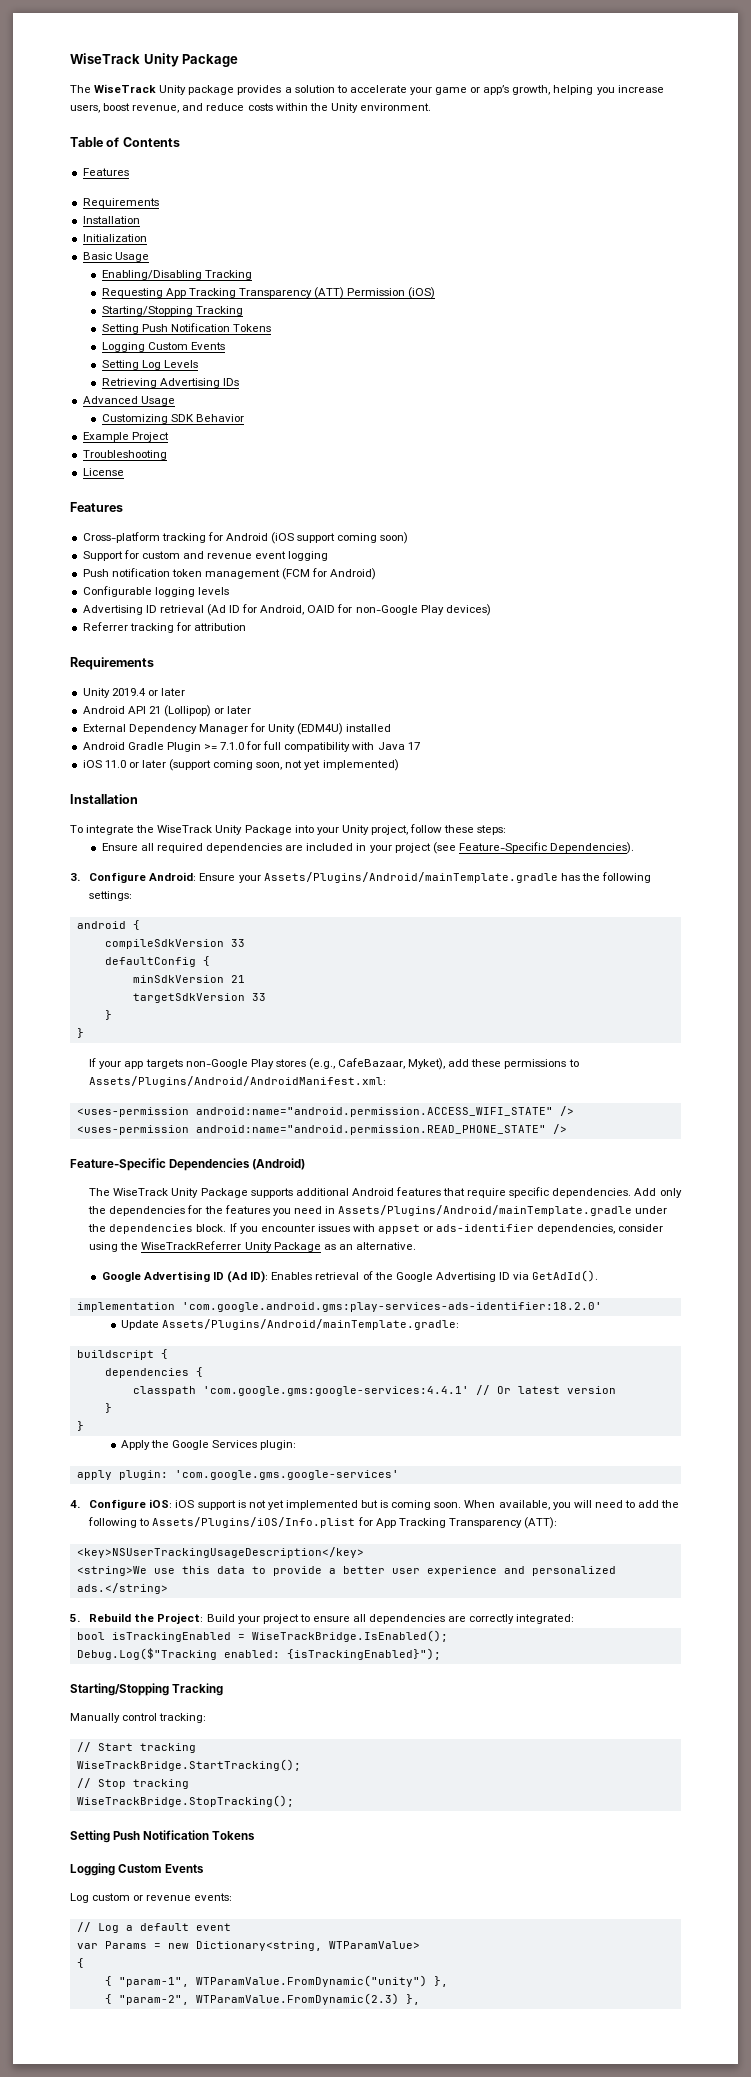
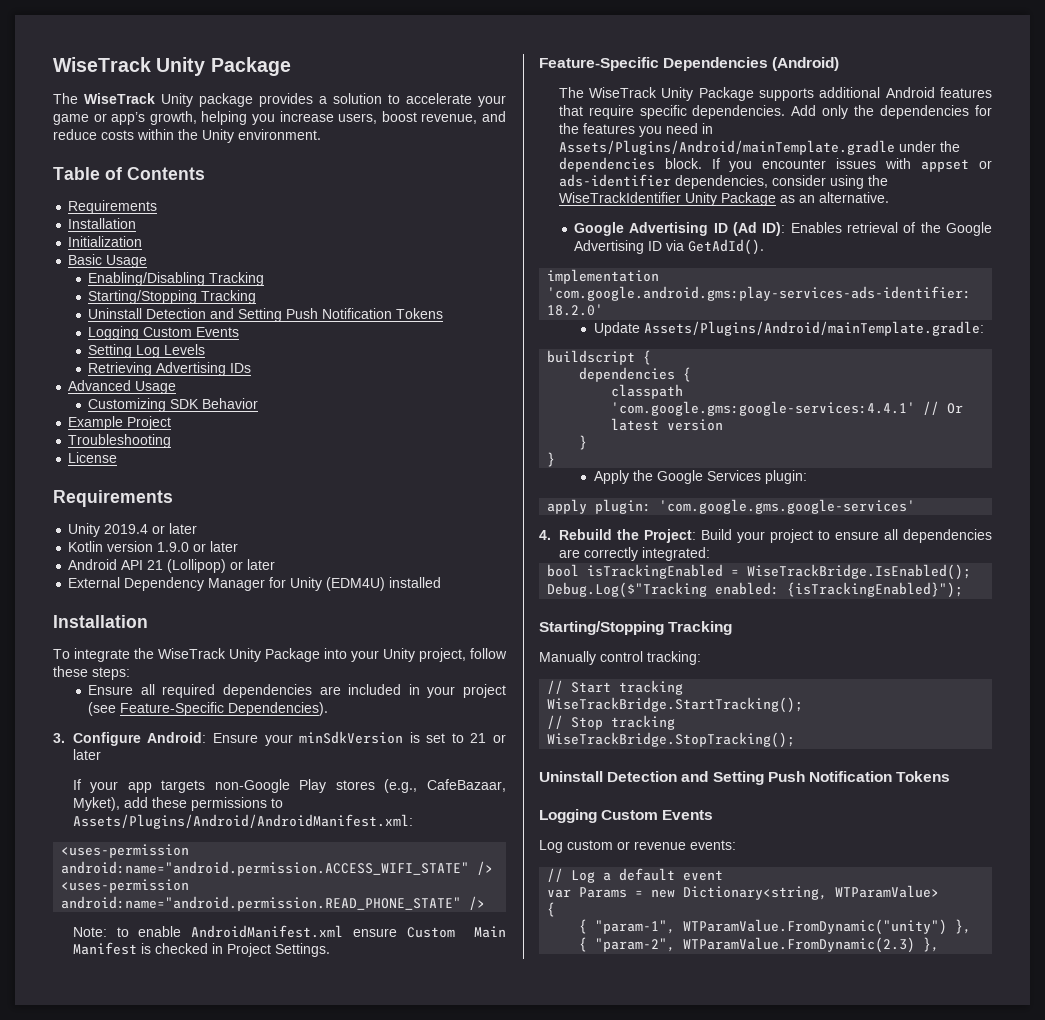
  Table of Contents
- Features
  Enabling/Disabling Tracking
- Requesting App Tracking Transparency (ATT) Permission (iOS)
  Starting/Stopping Tracking
- Setting Push Notification Tokens
+ Uninstall Detection and Setting Push Notification Tokens
  License
- Features
- Cross-platform tracking for Android (iOS support coming soon)
- Support for custom and revenue event logging
- Push notification token management (FCM for Android)
- Configurable logging levels
- Advertising ID retrieval (Ad ID for Android, OAID for non-Google Play devices)
- Referrer tracking for attribution
+ Kotlin version 1.9.0 or later
- Android Gradle Plugin >= 7.1.0 for full compatibility with Java 17
- iOS 11.0 or later (support coming soon, not yet implemented)
- 3. Configure Android: Ensure your Assets/Plugins/Android/mainTemplate.gradle has the following settings:
- android {
- compileSdkVersion 33
- defaultConfig {
- minSdkVersion 21
- targetSdkVersion 33
- }
- }
+ 3. Configure Android: Ensure your minSdkVersion is set to 21 or later
+ Note: to enable AndroidManifest.xml ensure Custom Main Manifest is checked in Project Settings.
- If you encounter issues with appset or ads-identifier dependencies, consider using the WiseTrackReferrer Unity Package as an alternative.
+ If you encounter issues with appset or ads-identifier dependencies, consider using the WiseTrackIdentifier Unity Package as an alternative.
- 4. Configure iOS: iOS support is not yet implemented but is coming soon. When available, you will need to add the following to Assets/Plugins/iOS/Info.plist for App Tracking Transparency (ATT):
- <key>NSUserTrackingUsageDescription</key>
- <string>We use this data to provide a better user experience and personalized ads.</string>
- 5. Rebuild the Project: Build your project to ensure all dependencies are correctly integrated:
+ 4. Rebuild the Project: Build your project to ensure all dependencies are correctly integrated:
  WiseTrackBridge.StopTracking();
- Setting Push Notification Tokens
+ Uninstall Detection and Setting Push Notification Tokens

